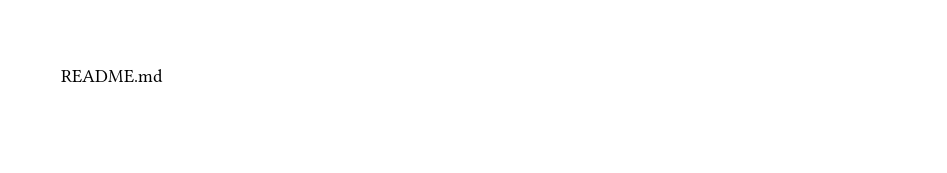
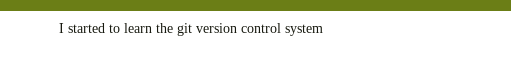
- README.md
+ I started to learn the git version control system

